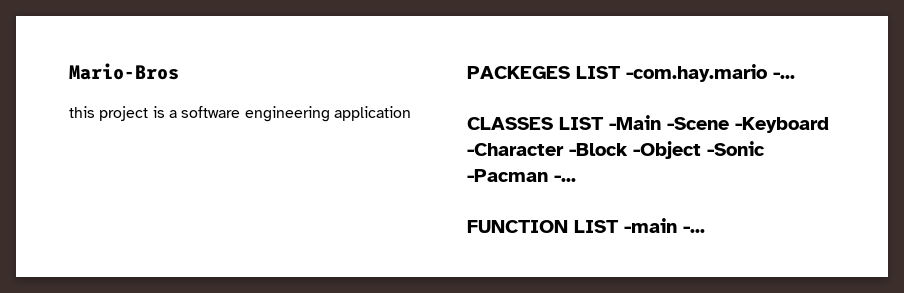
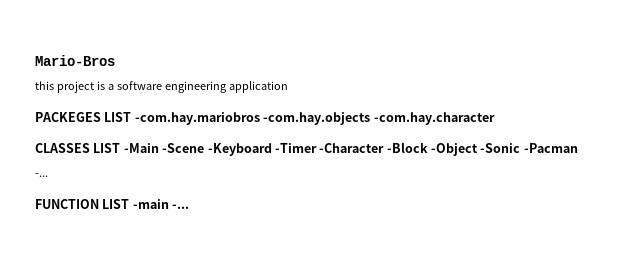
- PACKEGES LIST -com.hay.mario -...
+ PACKEGES LIST -com.hay.mariobros -com.hay.objects -com.hay.character
- CLASSES LIST -Main -Scene -Keyboard -Character -Block -Object -Sonic -Pacman -...
+ CLASSES LIST -Main -Scene -Keyboard -Timer -Character -Block -Object -Sonic -Pacman
+ -...

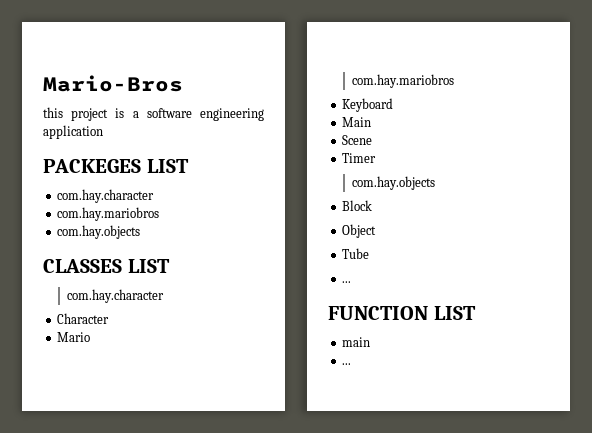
- PACKEGES LIST -com.hay.mariobros -com.hay.objects -com.hay.character
+ PACKEGES LIST
+ com.hay.character
+ com.hay.mariobros
+ com.hay.objects
- CLASSES LIST -Main -Scene -Keyboard -Timer -Character -Block -Object -Sonic -Pacman
- -...
+ CLASSES LIST
+ com.hay.character
+ Character
+ Mario
+ com.hay.mariobros
+ Keyboard
+ Main
+ Scene
+ Timer
+ com.hay.objects
+ Block
+ Object
+ Tube
+ ...
- FUNCTION LIST -main -...
+ FUNCTION LIST
+ main
+ ...

